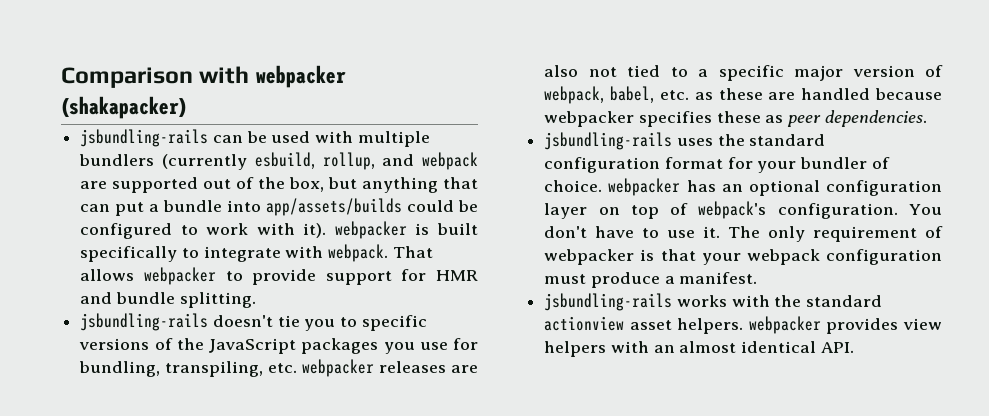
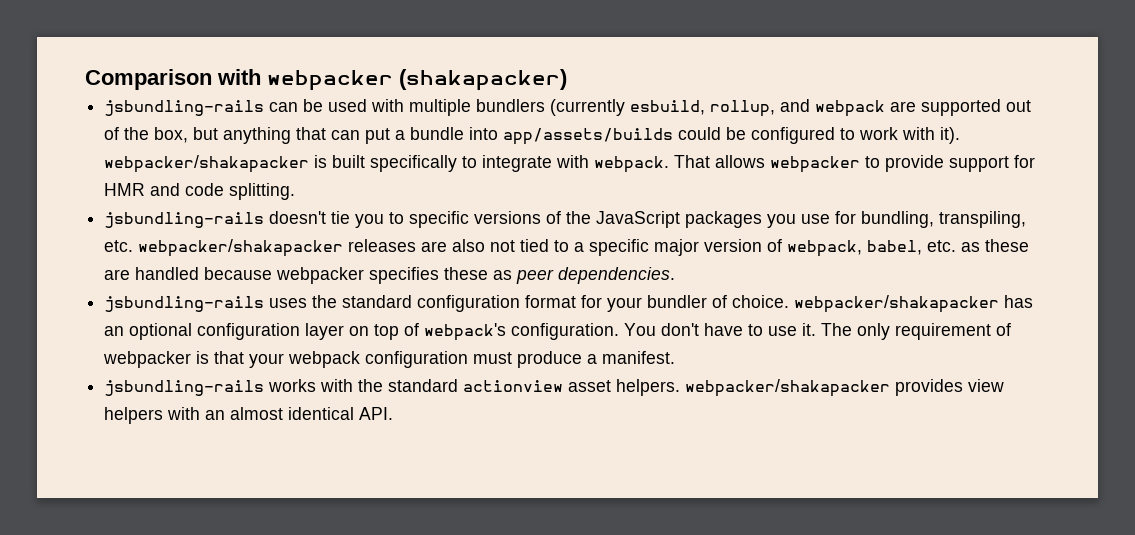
- jsbundling-rails can be used with multiple bundlers (currently esbuild, rollup, and webpack are supported out of the box, but anything that can put a bundle into app/assets/builds could be configured to work with it). webpacker is built specifically to integrate with webpack.
+ jsbundling-rails can be used with multiple bundlers (currently esbuild, rollup, and webpack are supported out of the box, but anything that can put a bundle into app/assets/builds could be configured to work with it). webpacker/shakapacker is built specifically to integrate with webpack.
- That allows webpacker to provide support for HMR and bundle splitting.
+ That allows webpacker to provide support for HMR and code splitting.
- jsbundling-rails doesn't tie you to specific versions of the JavaScript packages you use for bundling, transpiling, etc. webpacker releases are also not tied to a specific major version of webpack, babel, etc. as these are handled because webpacker specifies these as peer dependencies.
+ jsbundling-rails doesn't tie you to specific versions of the JavaScript packages you use for bundling, transpiling, etc. webpacker/shakapacker releases are also not tied to a specific major version of webpack, babel, etc. as these are handled because webpacker specifies these as peer dependencies.
- jsbundling-rails uses the standard configuration format for your bundler of choice. webpacker has an optional configuration layer on top of webpack's configuration.
+ jsbundling-rails uses the standard configuration format for your bundler of choice. webpacker/shakapacker has an optional configuration layer on top of webpack's configuration.
- jsbundling-rails works with the standard actionview asset helpers. webpacker provides view helpers with an almost identical API.
+ jsbundling-rails works with the standard actionview asset helpers. webpacker/shakapacker provides view helpers with an almost identical API.

